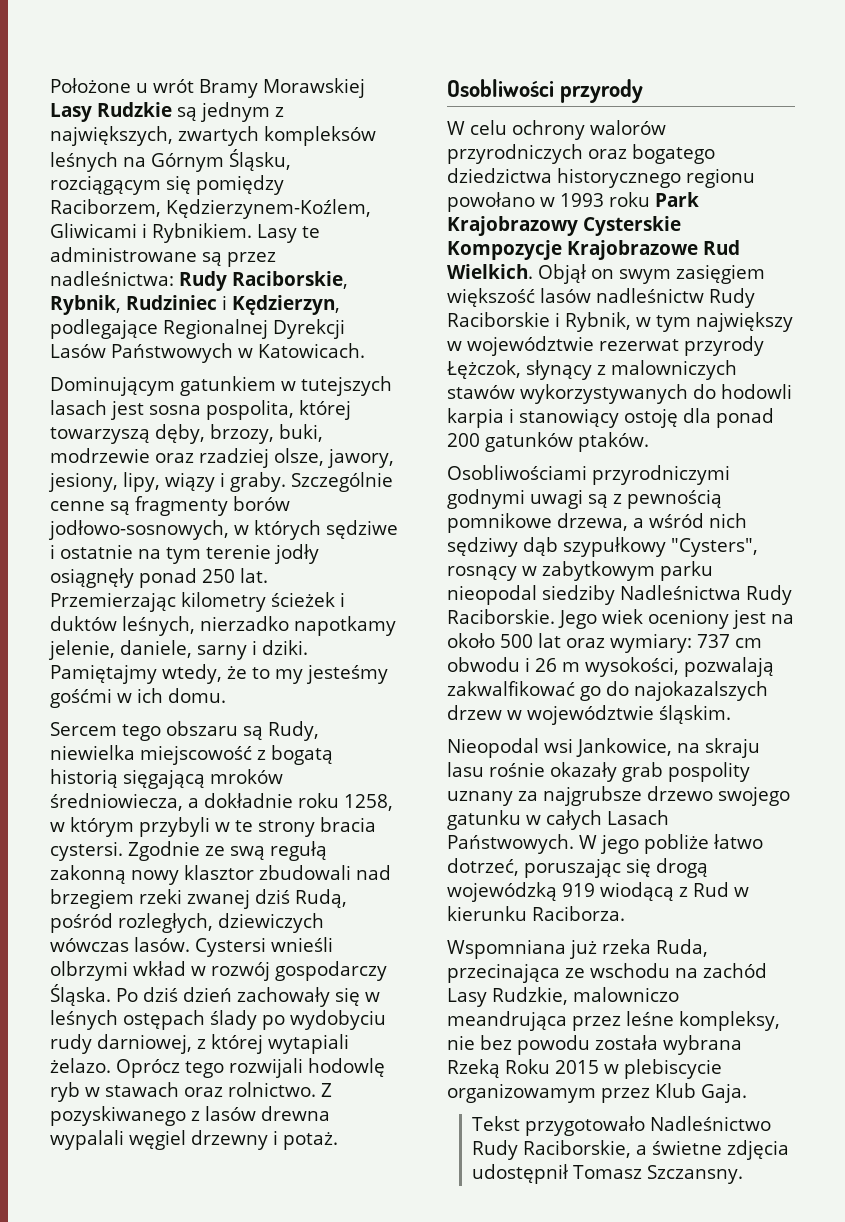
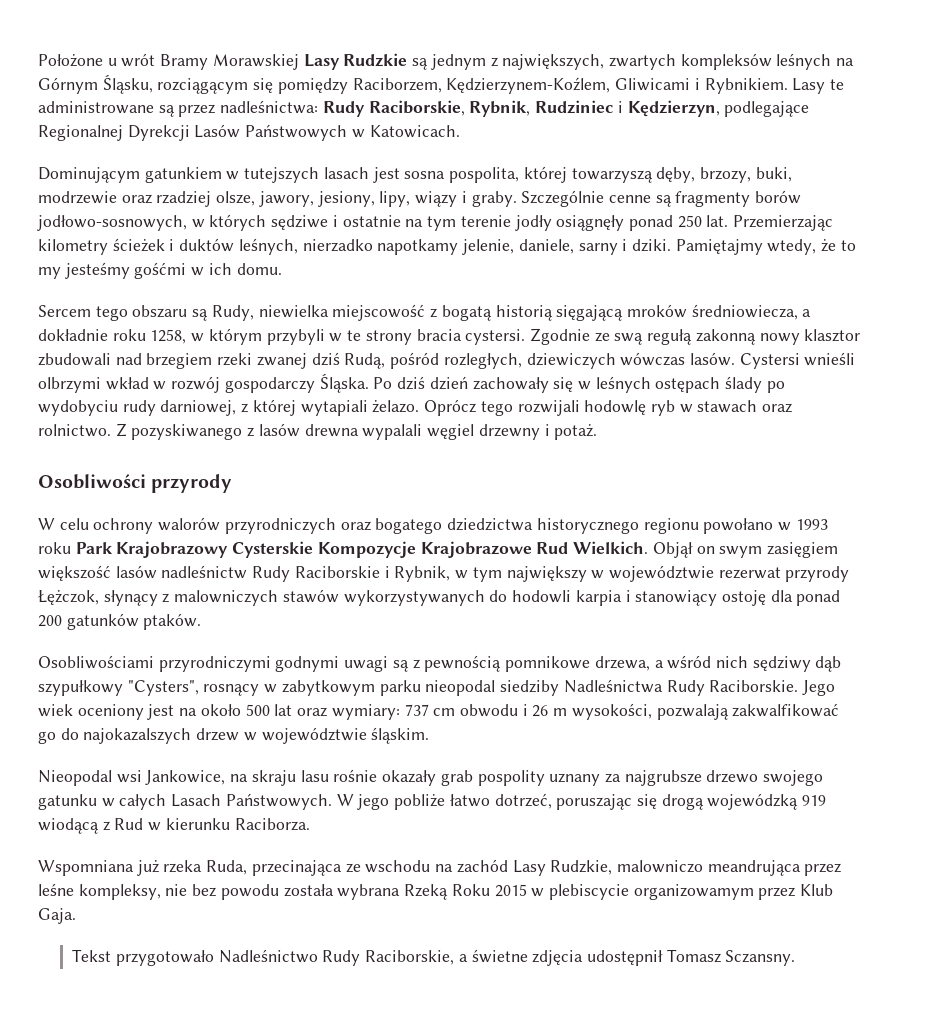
- Tekst przygotowało Nadleśnictwo Rudy Raciborskie, a świetne zdjęcia udostępnił Tomasz Szczansny.
+ Tekst przygotowało Nadleśnictwo Rudy Raciborskie, a świetne zdjęcia udostępnił Tomasz Sczansny.

